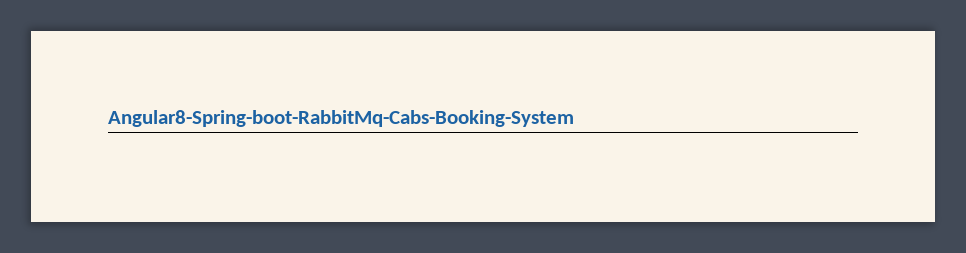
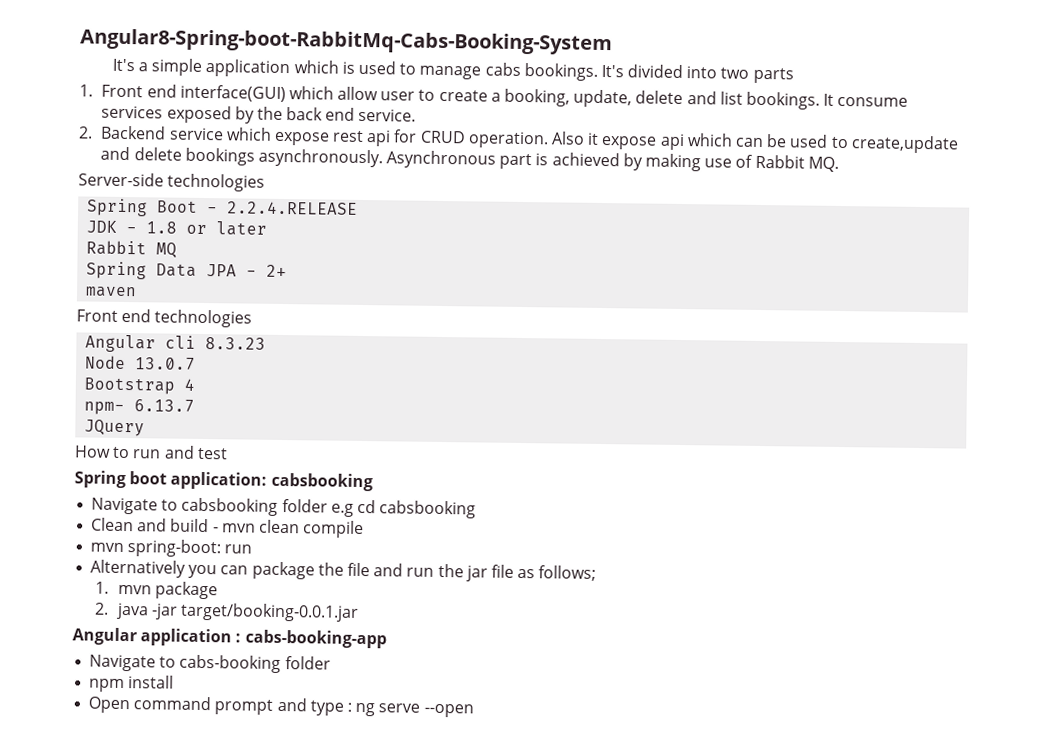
+ It's a simple application which is used to manage cabs bookings. It's divided into two parts
+ 1. Front end interface(GUI) which allow user to create a booking, update, delete and list bookings. It consume services exposed by the back end service.
+ 2. Backend service which expose rest api for CRUD operation. Also it expose api which can be used to create,update and delete bookings asynchronously. Asynchronous part is achieved by making use of Rabbit MQ.
+ Server-side technologies
+ Spring Boot - 2.2.4.RELEASE
+ JDK - 1.8 or later
+ Rabbit MQ
+ Spring Data JPA - 2+
+ maven
+ Front end technologies
+ Angular cli 8.3.23
+ Node 13.0.7
+ Bootstrap 4
+ npm- 6.13.7
+ JQuery
+ How to run and test
+ Spring boot application: cabsbooking
+ Navigate to cabsbooking folder e.g cd cabsbooking
+ Clean and build - mvn clean compile
+ mvn spring-boot: run
+ Alternatively you can package the file and run the jar file as follows;
+ 1. mvn package
+ 2. java -jar target/booking-0.0.1.jar
+ Angular application : cabs-booking-app
+ Navigate to cabs-booking folder
+ npm install
+ Open command prompt and type : ng serve --open

